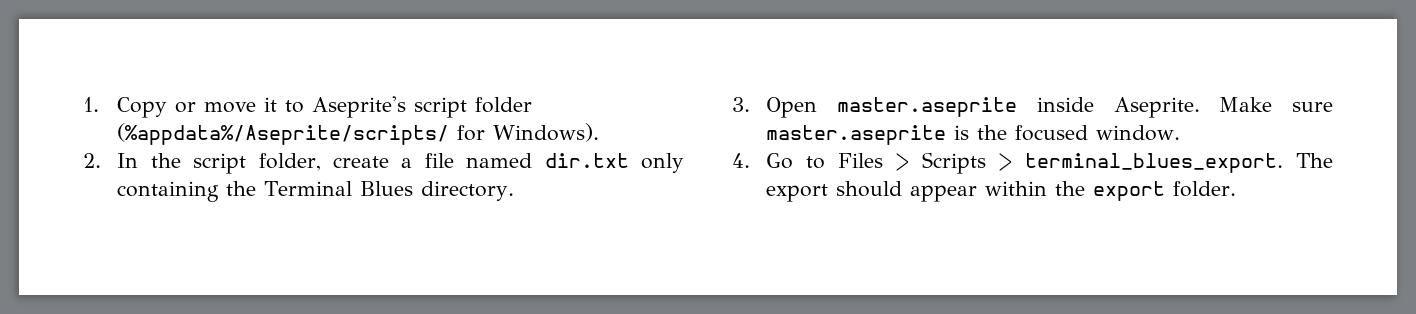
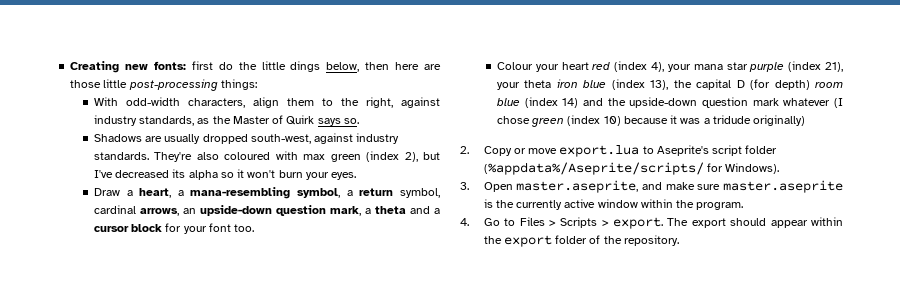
- 1. Copy or move it to Aseprite's script folder (%appdata%/Aseprite/scripts/ for Windows).
+ Creating new fonts: first do the little dings below, then here are those little post-processing things:
+ With odd-width characters, align them to the right, against industry standards, as the Master of Quirk says so.
+ Shadows are usually dropped south-west, against industry standards. They're also coloured with max green (index 2), but I've decreased its alpha so it won't burn your eyes.
+ Draw a heart, a mana-resembling symbol, a return symbol, cardinal arrows, an upside-down question mark, a theta and a cursor block for your font too.
+ Colour your heart red (index 4), your mana star purple (index 21), your theta iron blue (index 13), the capital D (for depth) room blue (index 14) and the upside-down question mark whatever (I chose green (index 10) because it was a tridude originally)
+ 2. Copy or move export.lua to Aseprite's script folder (%appdata%/Aseprite/scripts/ for Windows).
- 2. In the script folder, create a file named dir.txt only containing the Terminal Blues directory.
- 3. Open master.aseprite inside Aseprite. Make sure master.aseprite is the focused window.
+ 3. Open master.aseprite, and make sure master.aseprite is the currently active window within the program.
- 4. Go to Files > Scripts > terminal_blues_export.
+ 4. Go to Files > Scripts > export.
- The export should appear within the export folder.
+ The export should appear within the export folder of the repository.

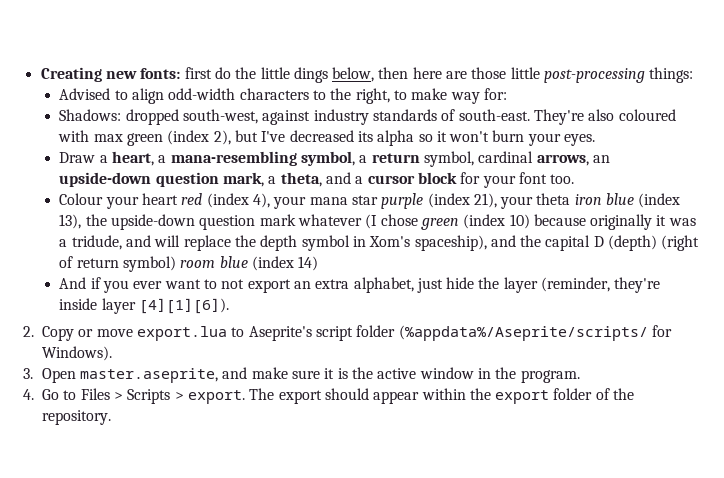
- With odd-width characters, align them to the right, against industry standards, as the Master of Quirk says so.
- Shadows are usually dropped south-west, against industry standards.
+ Advised to align odd-width characters to the right, to make way for:
+ Shadows: dropped south-west, against industry standards of south-east.
- Draw a heart, a mana-resembling symbol, a return symbol, cardinal arrows, an upside-down question mark, a theta and a cursor block for your font too.
+ Draw a heart, a mana-resembling symbol, a return symbol, cardinal arrows, an upside-down question mark, a theta, and a cursor block for your font too.
- Colour your heart red (index 4), your mana star purple (index 21), your theta iron blue (index 13), the capital D (for depth) room blue (index 14) and the upside-down question mark whatever (I chose green (index 10) because it was a tridude originally)
+ Colour your heart red (index 4), your mana star purple (index 21), your theta iron blue (index 13), the upside-down question mark whatever (I chose green (index 10) because originally it was a tridude, and will replace the depth symbol in Xom's spaceship), and the capital D (depth) (right of return symbol) room blue (index 14)
+ And if you ever want to not export an extra alphabet, just hide the layer (reminder, they're inside layer [4][1][6]).
- 3. Open master.aseprite, and make sure master.aseprite is the currently active window within the program.
+ 3. Open master.aseprite, and make sure it is the active window in the program.

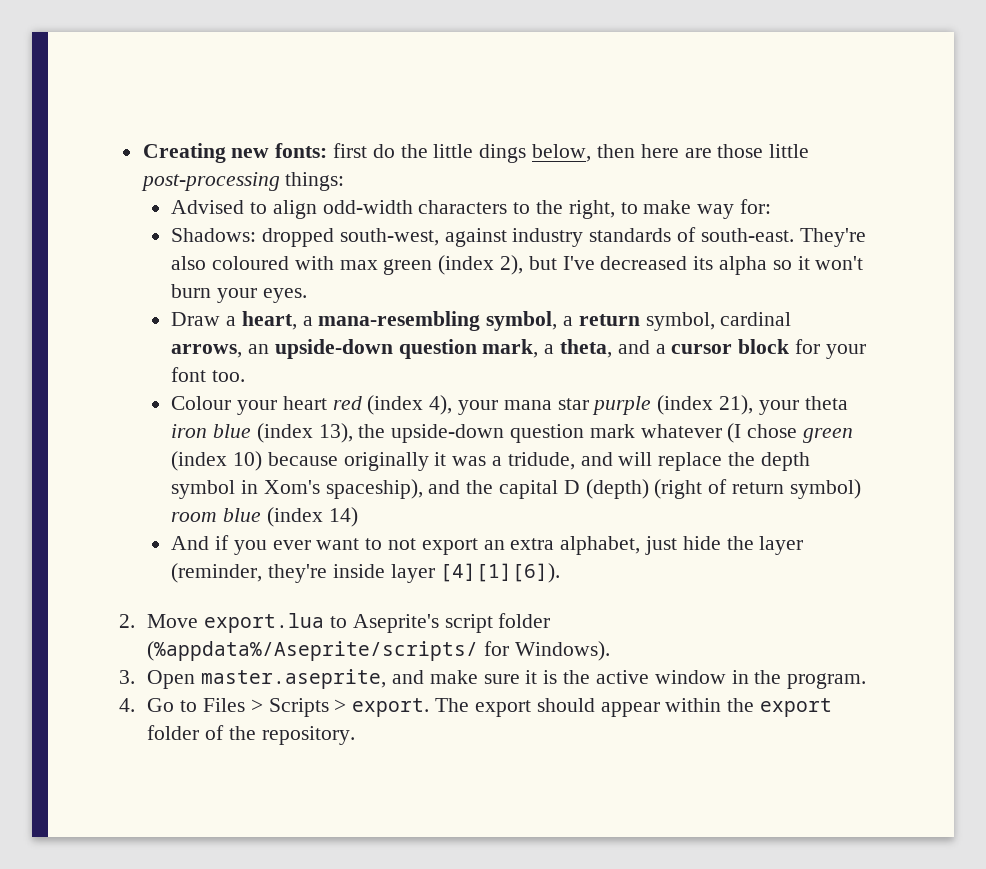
- 2. Copy or move export.lua to Aseprite's script folder (%appdata%/Aseprite/scripts/ for Windows).
+ 2. Move export.lua to Aseprite's script folder (%appdata%/Aseprite/scripts/ for Windows).

